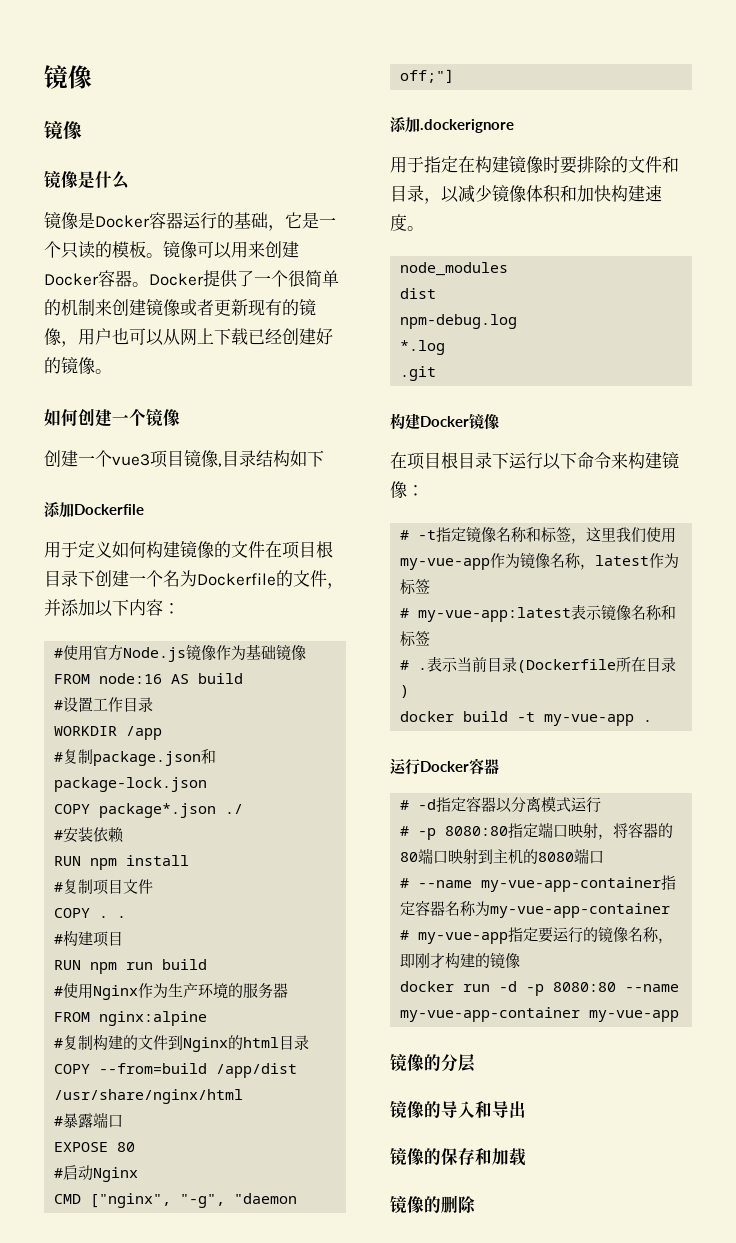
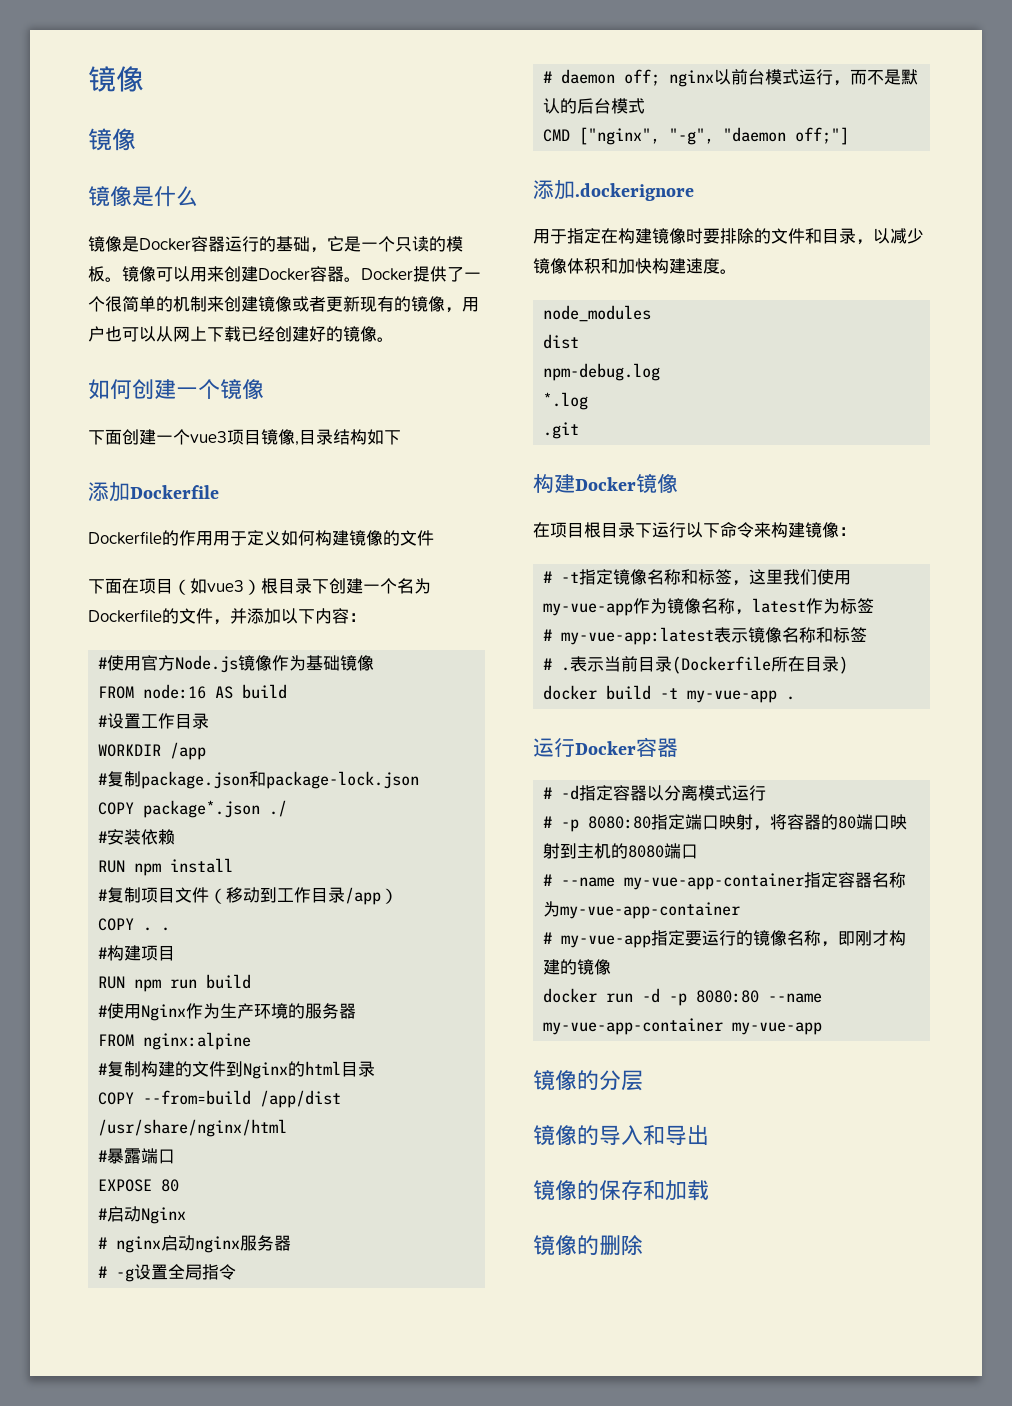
- 创建一个vue3项目镜像,目录结构如下
+ 下面创建一个vue3项目镜像,目录结构如下
- 用于定义如何构建镜像的文件在项目根目录下创建一个名为Dockerfile的文件，并添加以下内容：
+ Dockerfile的作用用于定义如何构建镜像的文件
+ 下面在项目（如vue3）根目录下创建一个名为Dockerfile的文件，并添加以下内容：
- #复制项目文件
+ #复制项目文件（移动到工作目录/app）
+ # nginx启动nginx服务器
+ # -g设置全局指令
+ # daemon off; nginx以前台模式运行，而不是默认的后台模式

